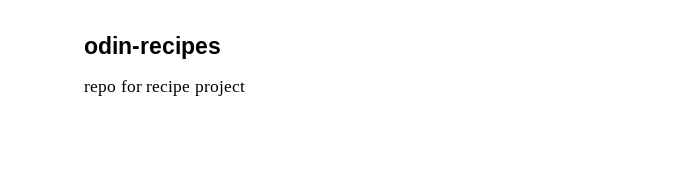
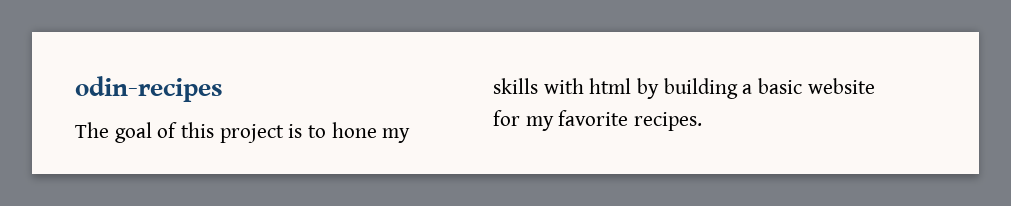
- repo for recipe project
+ The goal of this project is to hone my skills with html by building a basic website for my favorite recipes.

